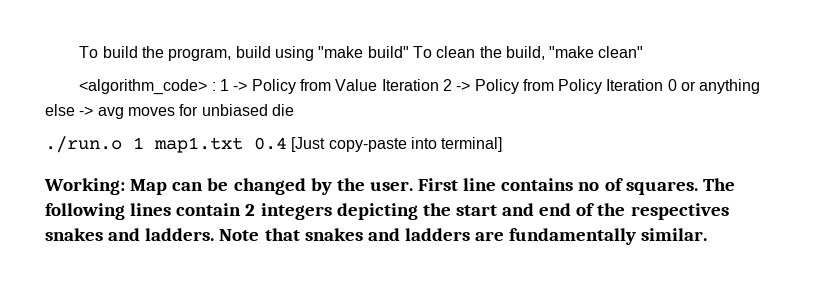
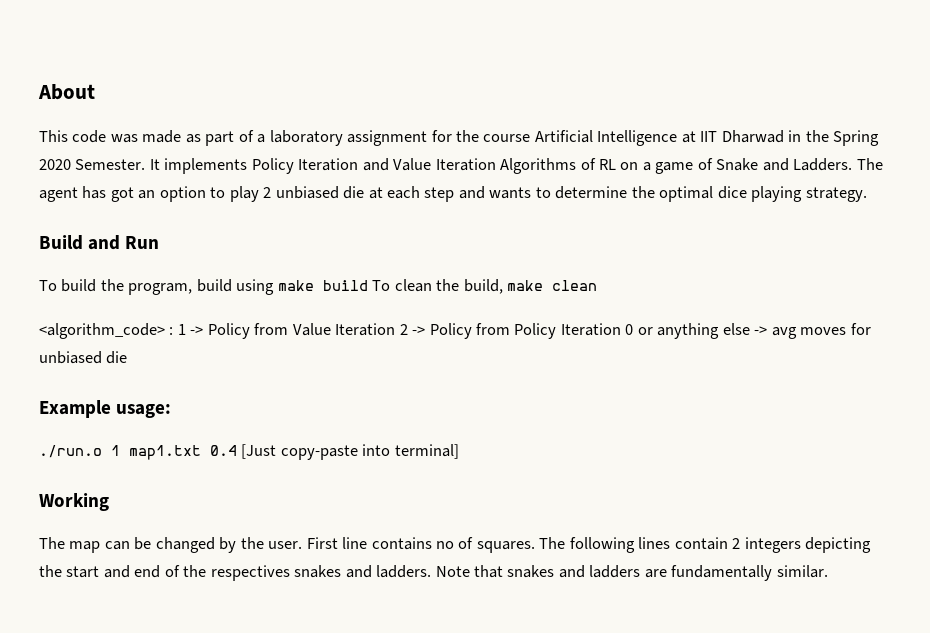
+ About
+ This code was made as part of a laboratory assignment for the course Artificial Intelligence at IIT Dharwad in the Spring 2020 Semester. It implements Policy Iteration and Value Iteration Algorithms of RL on a game of Snake and Ladders. The agent has got an option to play 2 unbiased die at each step and wants to determine the optimal dice playing strategy.
+ Build and Run
- To build the program, build using "make build" To clean the build, "make clean"
+ To build the program, build using make build To clean the build, make clean
+ Example usage:
- Working: Map can be changed by the user.
+ Working
+ The map can be changed by the user.

